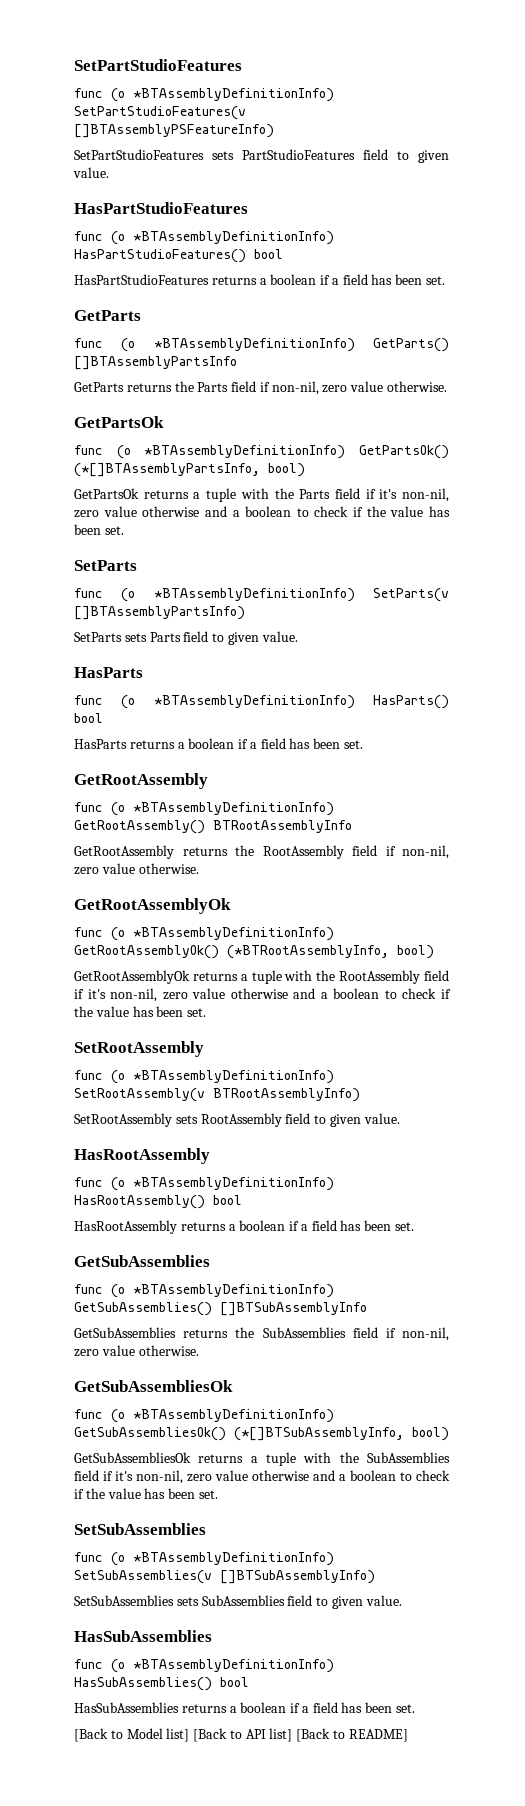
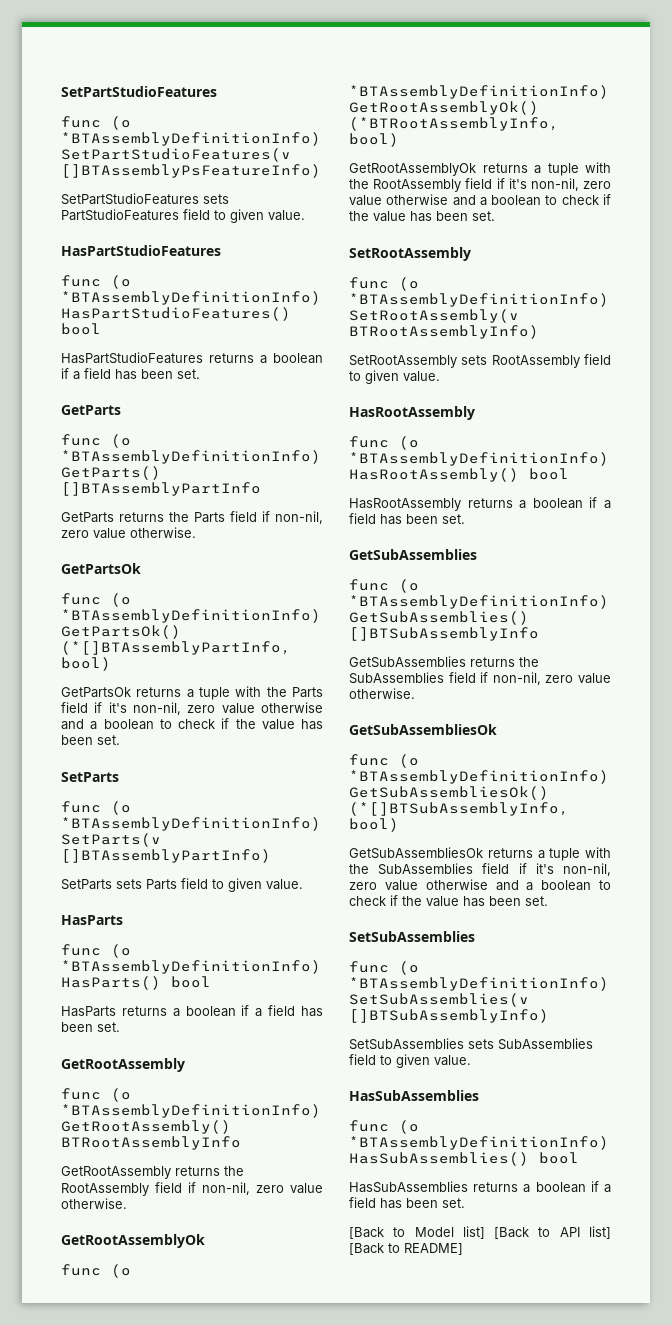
- func (o *BTAssemblyDefinitionInfo) SetPartStudioFeatures(v []BTAssemblyPSFeatureInfo)
+ func (o *BTAssemblyDefinitionInfo) SetPartStudioFeatures(v []BTAssemblyPsFeatureInfo)
- func (o *BTAssemblyDefinitionInfo) GetParts() []BTAssemblyPartsInfo
+ func (o *BTAssemblyDefinitionInfo) GetParts() []BTAssemblyPartInfo
- func (o *BTAssemblyDefinitionInfo) GetPartsOk() (*[]BTAssemblyPartsInfo, bool)
+ func (o *BTAssemblyDefinitionInfo) GetPartsOk() (*[]BTAssemblyPartInfo, bool)
- func (o *BTAssemblyDefinitionInfo) SetParts(v []BTAssemblyPartsInfo)
+ func (o *BTAssemblyDefinitionInfo) SetParts(v []BTAssemblyPartInfo)

